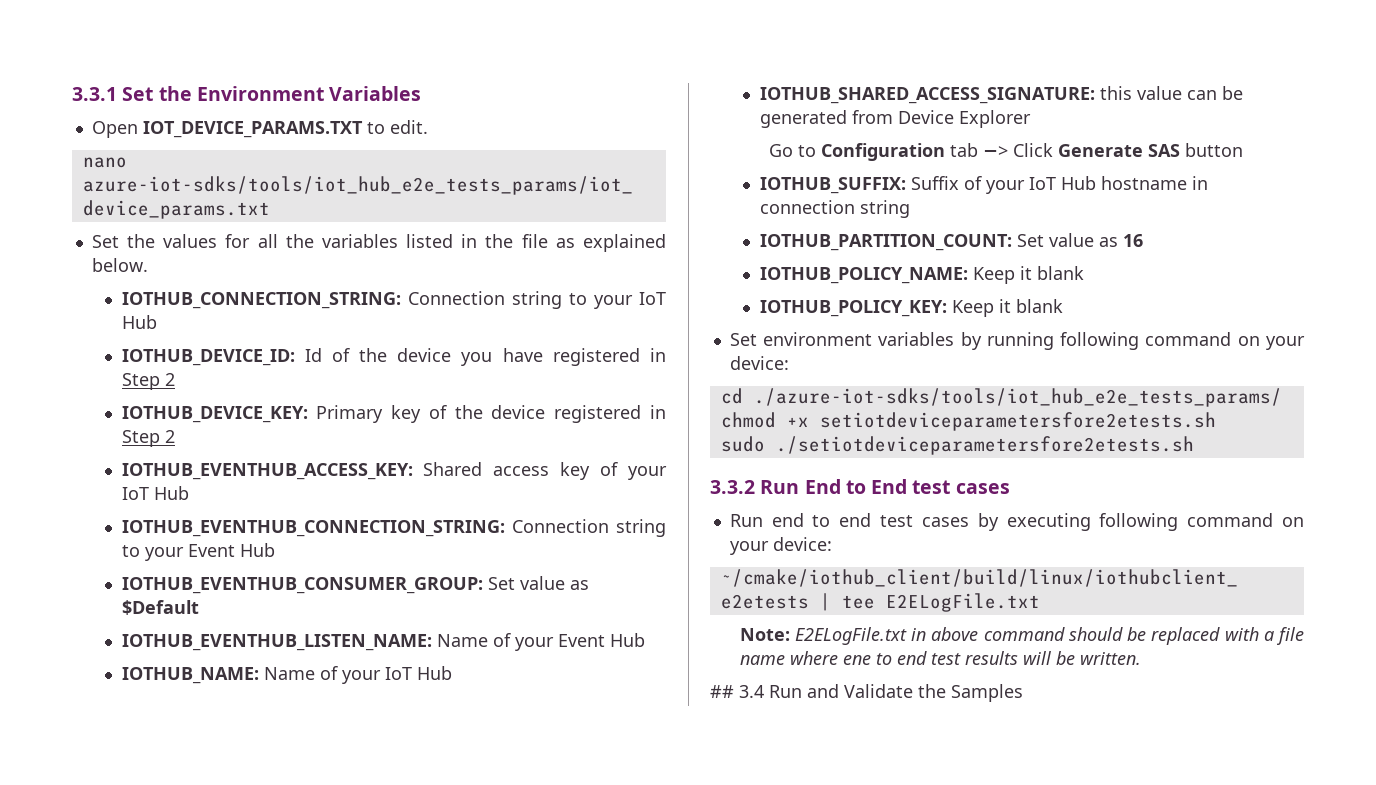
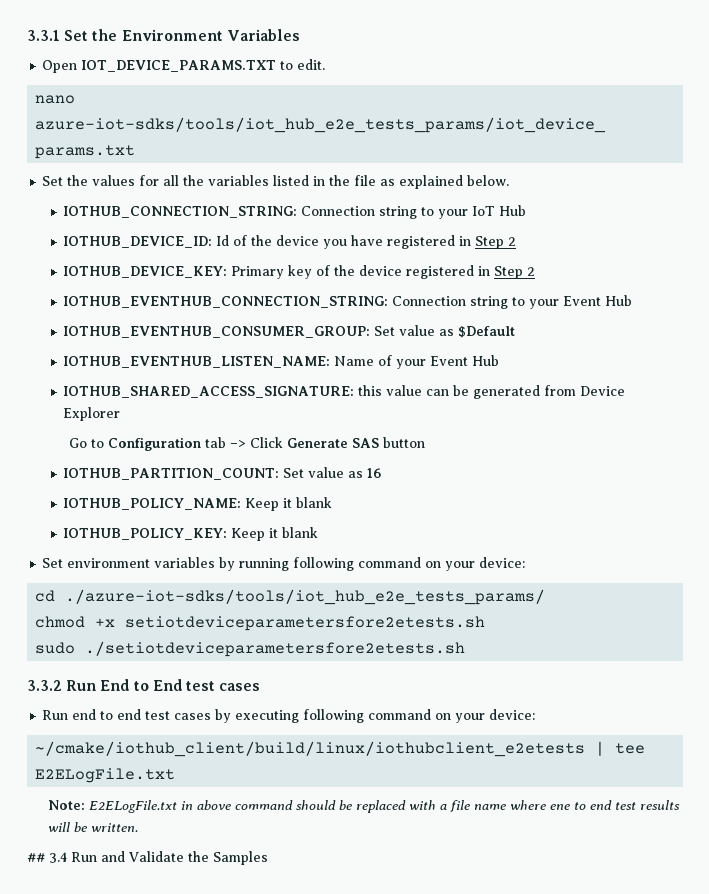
- IOTHUB_EVENTHUB_ACCESS_KEY: Shared access key of your IoT Hub
- IOTHUB_NAME: Name of your IoT Hub
- IOTHUB_SUFFIX: Suffix of your IoT Hub hostname in connection string

